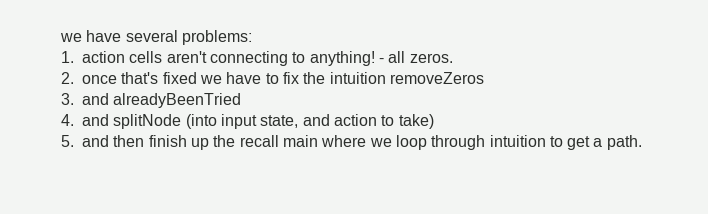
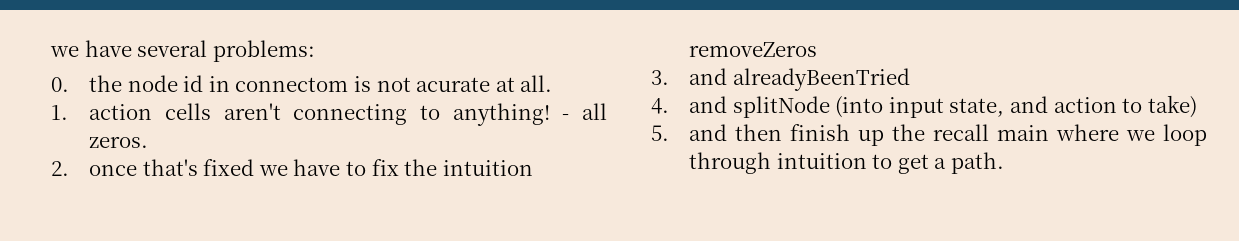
+ 0. the node id in connectom is not acurate at all.

